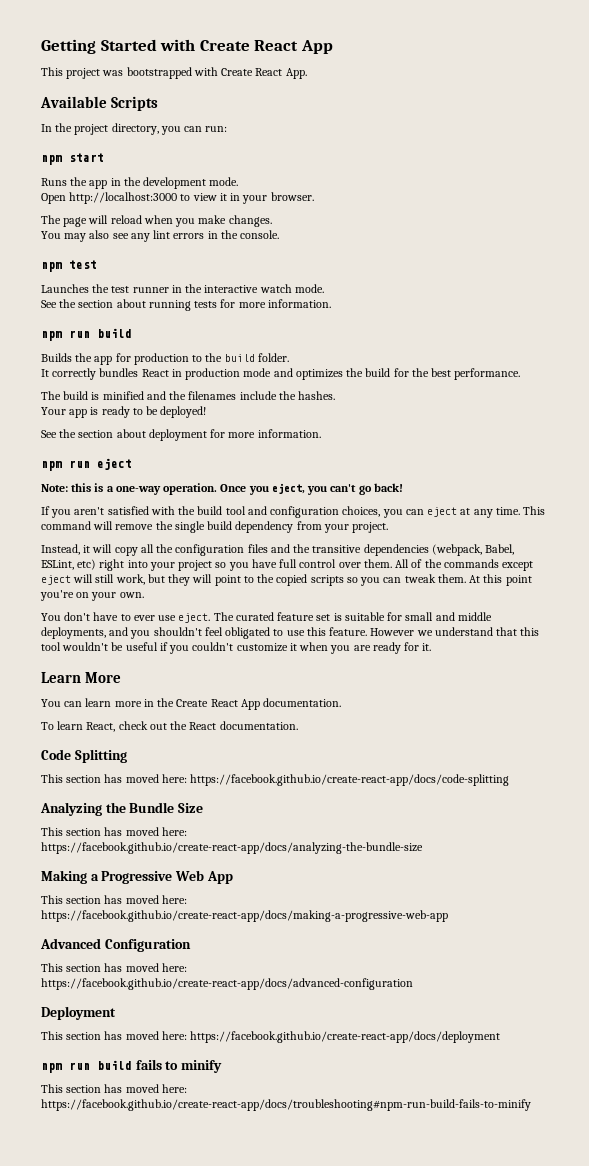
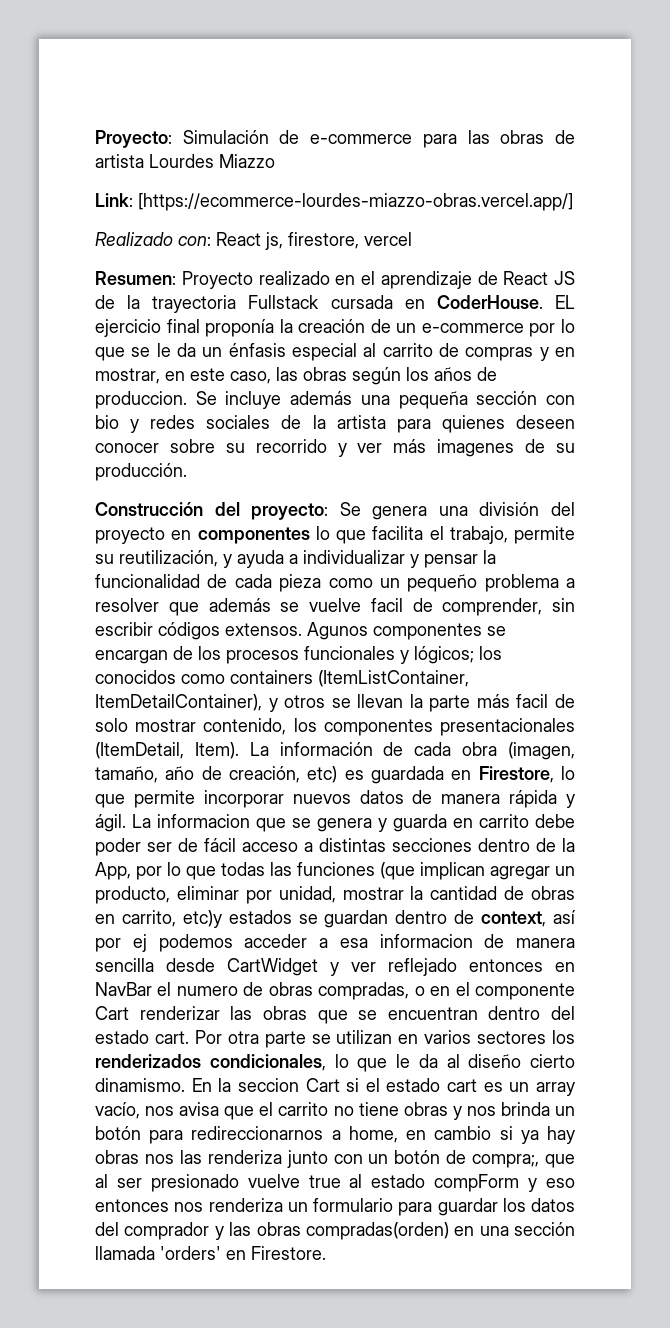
- Getting Started with Create React App
- This project was bootstrapped with Create React App.
- Available Scripts
- In the project directory, you can run:
- npm start
- Runs the app in the development mode.
- Open http://localhost:3000 to view it in your browser.
- The page will reload when you make changes.
- You may also see any lint errors in the console.
- npm test
- Launches the test runner in the interactive watch mode.
- See the section about running tests for more information.
- npm run build
- Builds the app for production to the build folder.
- It correctly bundles React in production mode and optimizes the build for the best performance.
- The build is minified and the filenames include the hashes.
- Your app is ready to be deployed!
- See the section about deployment for more information.
- npm run eject
- Note: this is a one-way operation. Once you eject, you can't go back!
- If you aren't satisfied with the build tool and configuration choices, you can eject at any time. This command will remove the single build dependency from your project.
- Instead, it will copy all the configuration files and the transitive dependencies (webpack, Babel, ESLint, etc) right into your project so you have full control over them. All of the commands except eject will still work, but they will point to the copied scripts so you can tweak them. At this point you're on your own.
- You don't have to ever use eject. The curated feature set is suitable for small and middle deployments, and you shouldn't feel obligated to use this feature. However we understand that this tool wouldn't be useful if you couldn't customize it when you are ready for it.
- Learn More
- You can learn more in the Create React App documentation.
- To learn React, check out the React documentation.
- Code Splitting
- This section has moved here: https://facebook.github.io/create-react-app/docs/code-splitting
- Analyzing the Bundle Size
- This section has moved here: https://facebook.github.io/create-react-app/docs/analyzing-the-bundle-size
- Making a Progressive Web App
- This section has moved here: https://facebook.github.io/create-react-app/docs/making-a-progressive-web-app
- Advanced Configuration
- This section has moved here: https://facebook.github.io/create-react-app/docs/advanced-configuration
- Deployment
- This section has moved here: https://facebook.github.io/create-react-app/docs/deployment
- npm run build fails to minify
- This section has moved here: https://facebook.github.io/create-react-app/docs/troubleshooting#npm-run-build-fails-to-minify
+ Proyecto: Simulación de e-commerce para las obras de artista Lourdes Miazzo
+ Link: [https://ecommerce-lourdes-miazzo-obras.vercel.app/]
+ Realizado con: React js, firestore, vercel
+ Resumen: Proyecto realizado en el aprendizaje de React JS de la trayectoria Fullstack cursada en CoderHouse. EL ejercicio final proponía la creación de un e-commerce por lo que se le da un énfasis especial al carrito de compras y en mostrar, en este caso, las obras según los años de produccion. Se incluye además una pequeña sección con bio y redes sociales de la artista para quienes deseen conocer sobre su recorrido y ver más imagenes de su producción.
+ Construcción del proyecto: Se genera una división del proyecto en componentes lo que facilita el trabajo, permite su reutilización, y ayuda a individualizar y pensar la funcionalidad de cada pieza como un pequeño problema a resolver que además se vuelve facil de comprender, sin escribir códigos extensos. Agunos componentes se encargan de los procesos funcionales y lógicos; los conocidos como containers (ItemListContainer, ItemDetailContainer), y otros se llevan la parte más facil de solo mostrar contenido, los componentes presentacionales (ItemDetail, Item). La información de cada obra (imagen, tamaño, año de creación, etc) es guardada en Firestore, lo que permite incorporar nuevos datos de manera rápida y ágil. La informacion que se genera y guarda en carrito debe poder ser de fácil acceso a distintas secciones dentro de la App, por lo que todas las funciones (que implican agregar un producto, eliminar por unidad, mostrar la cantidad de obras en carrito, etc)y estados se guardan dentro de context, así por ej podemos acceder a esa informacion de manera sencilla desde CartWidget y ver reflejado entonces en NavBar el numero de obras compradas, o en el componente Cart renderizar las obras que se encuentran dentro del estado cart. Por otra parte se utilizan en varios sectores los renderizados condicionales, lo que le da al diseño cierto dinamismo. En la seccion Cart si el estado cart es un array vacío, nos avisa que el carrito no tiene obras y nos brinda un botón para redireccionarnos a home, en cambio si ya hay obras nos las renderiza junto con un botón de compra;, que al ser presionado vuelve true al estado compForm y eso entonces nos renderiza un formulario para guardar los datos del comprador y las obras compradas(orden) en una sección llamada 'orders' en Firestore.

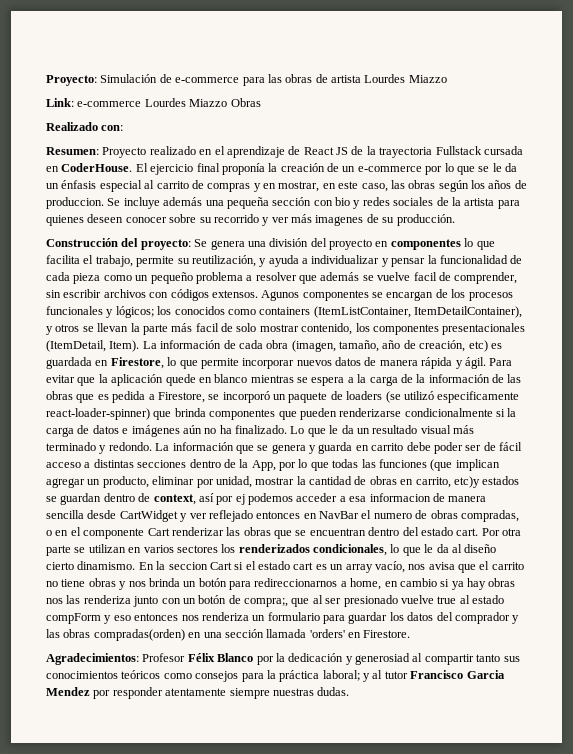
- Link: [https://ecommerce-lourdes-miazzo-obras.vercel.app/]
- Realizado con: React js, firestore, vercel
+ Link: e-commerce Lourdes Miazzo Obras
+ Realizado con:
- EL ejercicio final proponía la creación de un e-commerce por lo que se le da un énfasis especial al carrito de compras y en mostrar, en este caso, las obras según los años de produccion.
+ El ejercicio final proponía la creación de un e-commerce por lo que se le da un énfasis especial al carrito de compras y en mostrar, en este caso, las obras según los años de produccion.
- Construcción del proyecto: Se genera una división del proyecto en componentes lo que facilita el trabajo, permite su reutilización, y ayuda a individualizar y pensar la funcionalidad de cada pieza como un pequeño problema a resolver que además se vuelve facil de comprender, sin escribir códigos extensos.
+ Construcción del proyecto: Se genera una división del proyecto en componentes lo que facilita el trabajo, permite su reutilización, y ayuda a individualizar y pensar la funcionalidad de cada pieza como un pequeño problema a resolver que además se vuelve facil de comprender, sin escribir archivos con códigos extensos.
- La informacion que se genera y guarda en carrito debe poder ser de fácil acceso a distintas secciones dentro de la App, por lo que todas las funciones (que implican agregar un producto, eliminar por unidad, mostrar la cantidad de obras en carrito, etc)y estados se guardan dentro de context, así por ej podemos acceder a esa informacion de manera sencilla desde CartWidget y ver reflejado entonces en NavBar el numero de obras compradas, o en el componente Cart renderizar las obras que se encuentran dentro del estado cart.
+ Para evitar que la aplicación quede en blanco mientras se espera a la carga de la información de las obras que es pedida a Firestore, se incorporó un paquete de loaders (se utilizó especificamente react-loader-spinner) que brinda componentes que pueden renderizarse condicionalmente si la carga de datos e imágenes aún no ha finalizado. Lo que le da un resultado visual más terminado y redondo. La información que se genera y guarda en carrito debe poder ser de fácil acceso a distintas secciones dentro de la App, por lo que todas las funciones (que implican agregar un producto, eliminar por unidad, mostrar la cantidad de obras en carrito, etc)y estados se guardan dentro de context, así por ej podemos acceder a esa informacion de manera sencilla desde CartWidget y ver reflejado entonces en NavBar el numero de obras compradas, o en el componente Cart renderizar las obras que se encuentran dentro del estado cart.
+ Agradecimientos: Profesor Félix Blanco por la dedicación y generosiad al compartir tanto sus conocimientos teóricos como consejos para la práctica laboral; y al tutor Francisco Garcia Mendez por responder atentamente siempre nuestras dudas.

